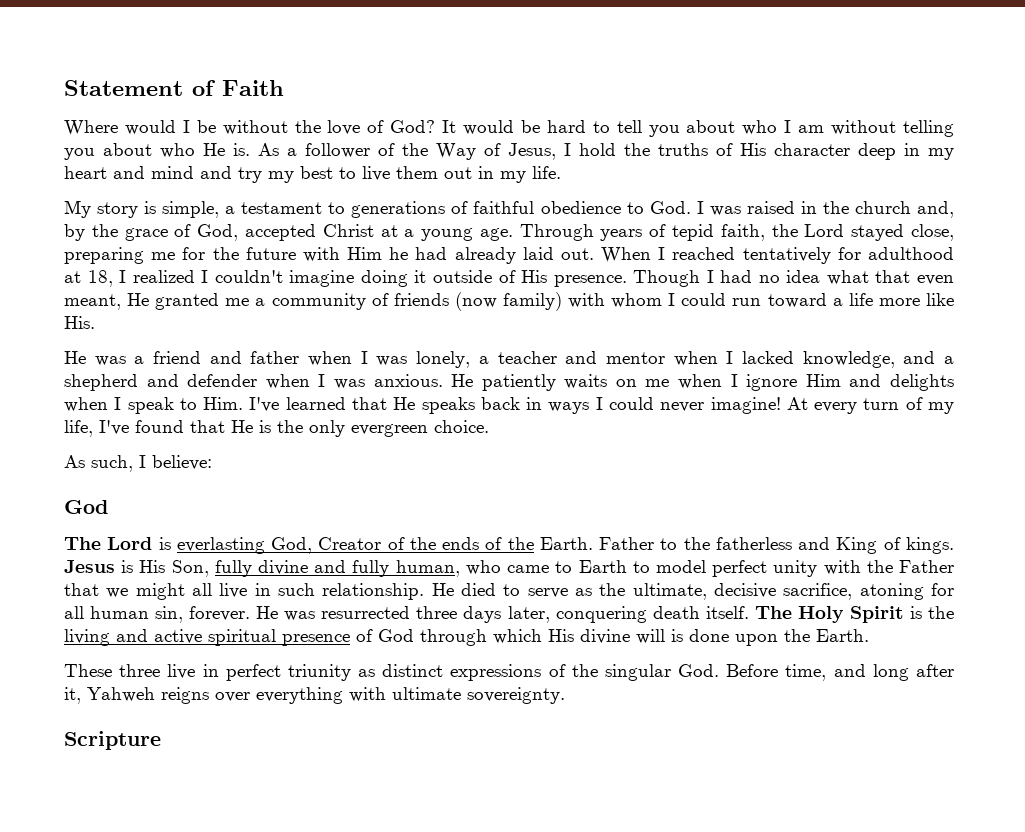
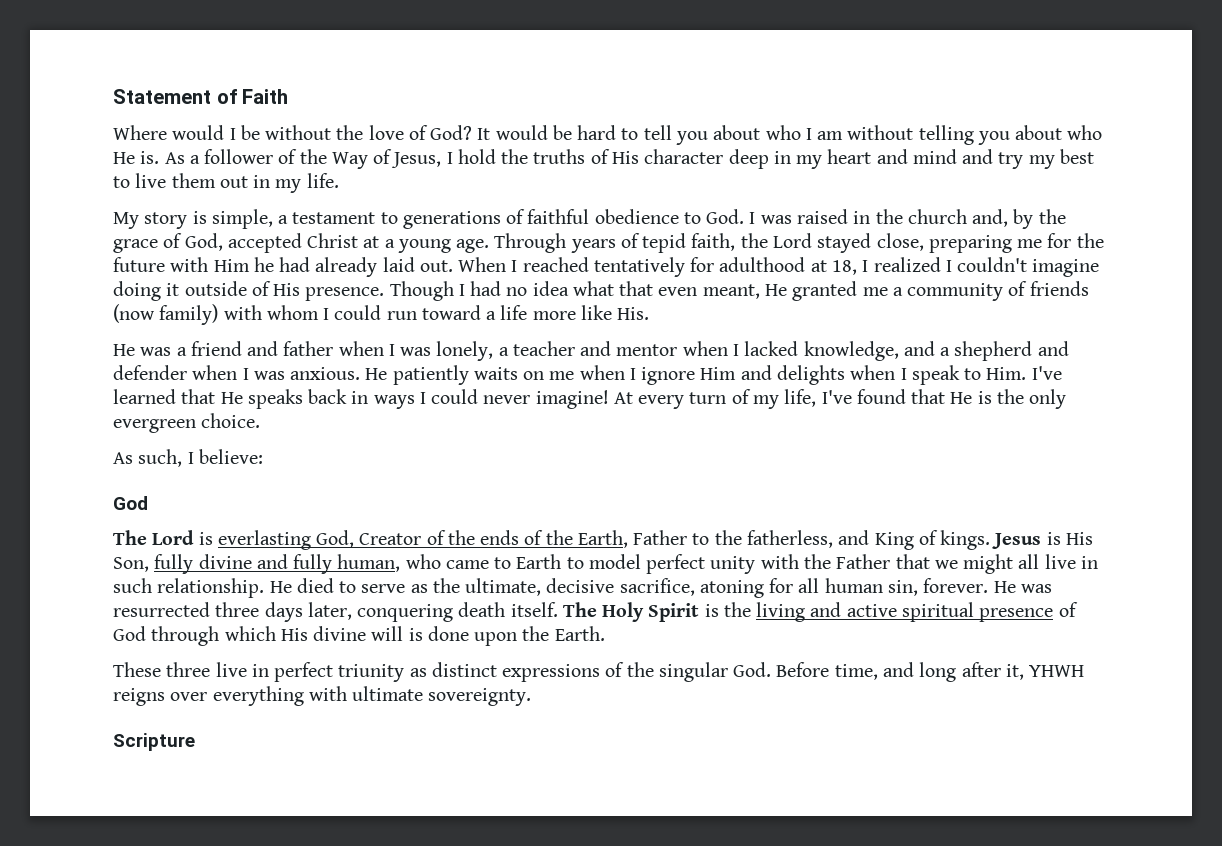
- The Lord is everlasting God, Creator of the ends of the Earth. Father to the fatherless and King of kings.
+ The Lord is everlasting God, Creator of the ends of the Earth, Father to the fatherless, and King of kings.
- These three live in perfect triunity as distinct expressions of the singular God. Before time, and long after it, Yahweh reigns over everything with ultimate sovereignty.
+ These three live in perfect triunity as distinct expressions of the singular God. Before time, and long after it, YHWH reigns over everything with ultimate sovereignty.

